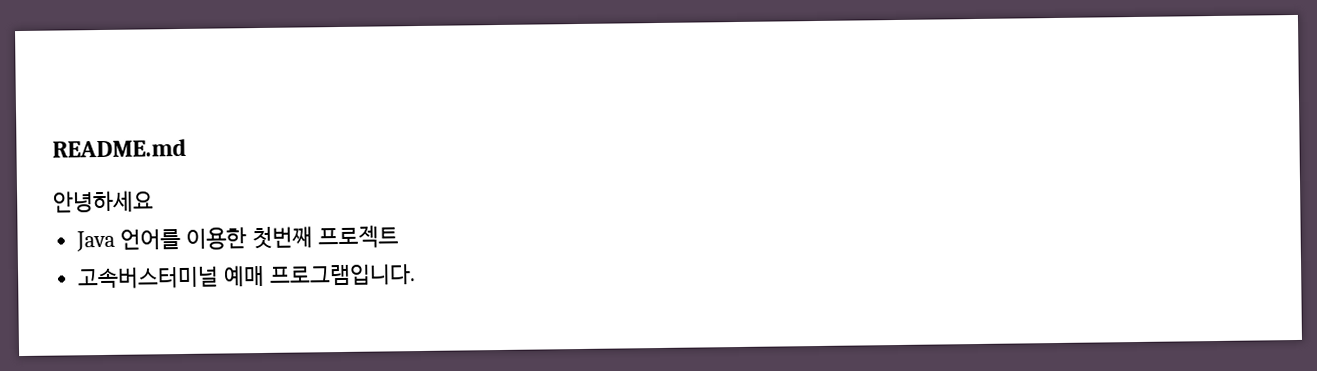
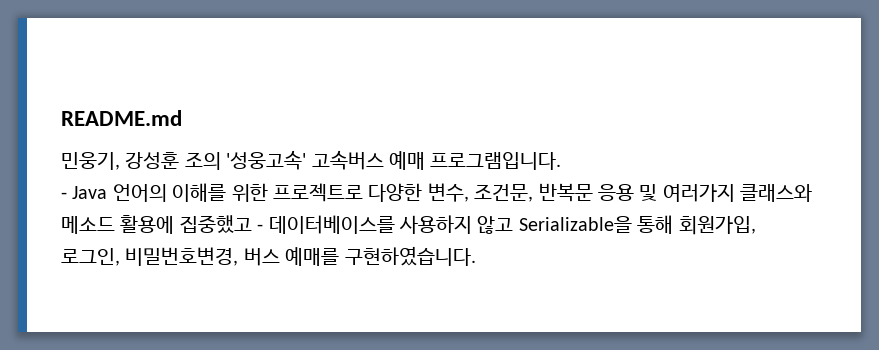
- 안녕하세요
- Java 언어를 이용한 첫번째 프로젝트
- 고속버스터미널 예매 프로그램입니다.
+ 민웅기, 강성훈 조의 '성웅고속' 고속버스 예매 프로그램입니다.
+ - Java 언어의 이해를 위한 프로젝트로 다양한 변수, 조건문, 반복문 응용 및 여러가지 클래스와 메소드 활용에 집중했고 - 데이터베이스를 사용하지 않고 Serializable을 통해 회원가입, 로그인, 비밀번호변경, 버스 예매를 구현하였습니다.

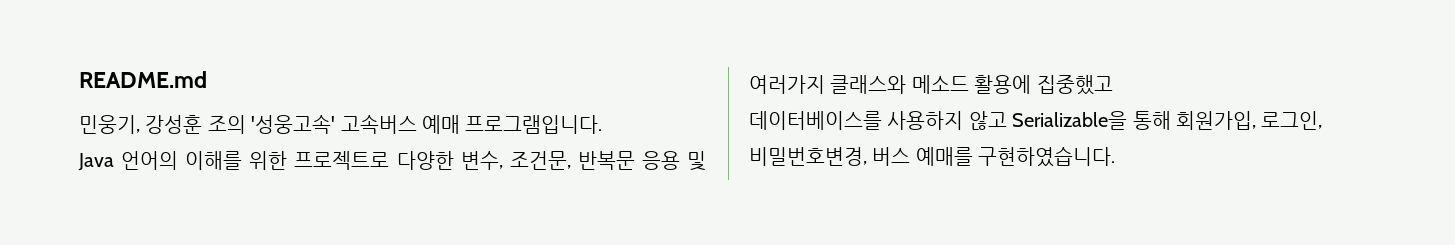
- - Java 언어의 이해를 위한 프로젝트로 다양한 변수, 조건문, 반복문 응용 및 여러가지 클래스와 메소드 활용에 집중했고 - 데이터베이스를 사용하지 않고 Serializable을 통해 회원가입, 로그인, 비밀번호변경, 버스 예매를 구현하였습니다.
+ Java 언어의 이해를 위한 프로젝트로 다양한 변수, 조건문, 반복문 응용 및 여러가지 클래스와 메소드 활용에 집중했고
+ 데이터베이스를 사용하지 않고 Serializable을 통해 회원가입, 로그인, 비밀번호변경, 버스 예매를 구현하였습니다.

